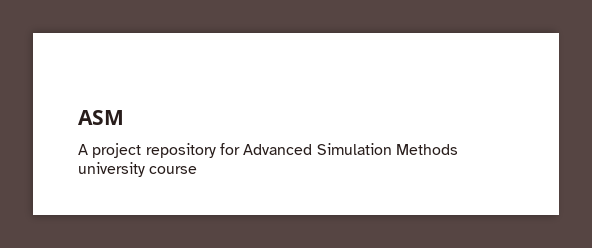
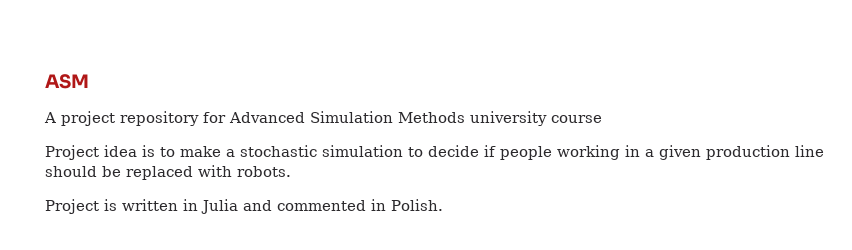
+ Project idea is to make a stochastic simulation to decide if people working in a given production line should be replaced with robots.
+ Project is written in Julia and commented in Polish.

